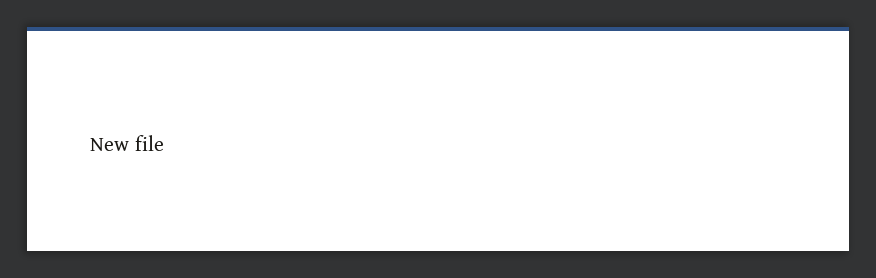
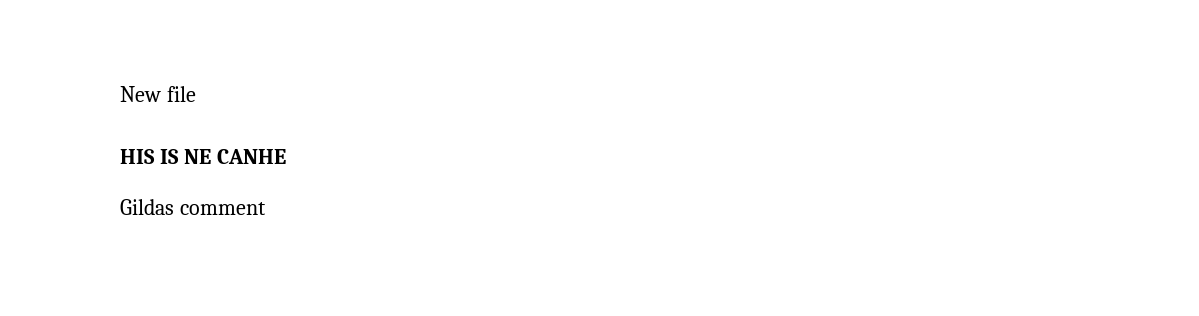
+ HIS IS NE CANHE
+ Gildas comment

